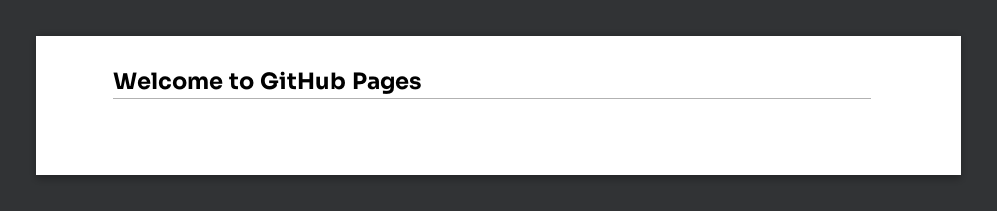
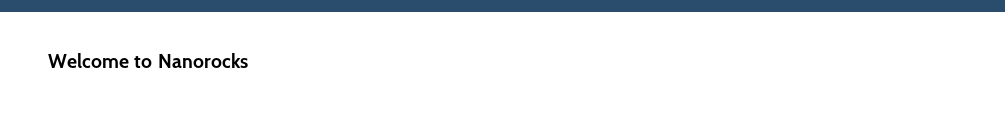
- Welcome to GitHub Pages
+ Welcome to Nanorocks

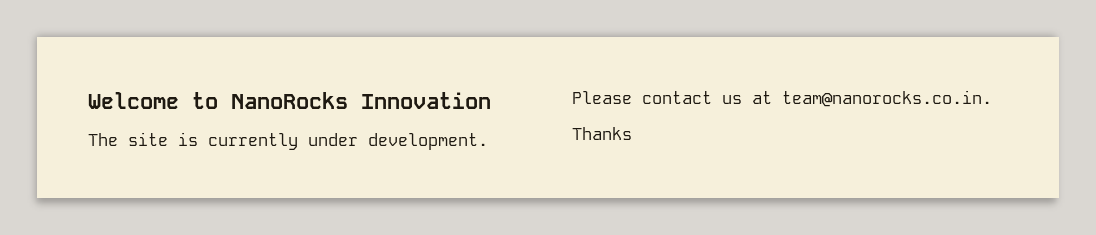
- Welcome to Nanorocks
+ Welcome to NanoRocks Innovation
+ The site is currently under development. Please contact us at team@nanorocks.co.in.
+ Thanks

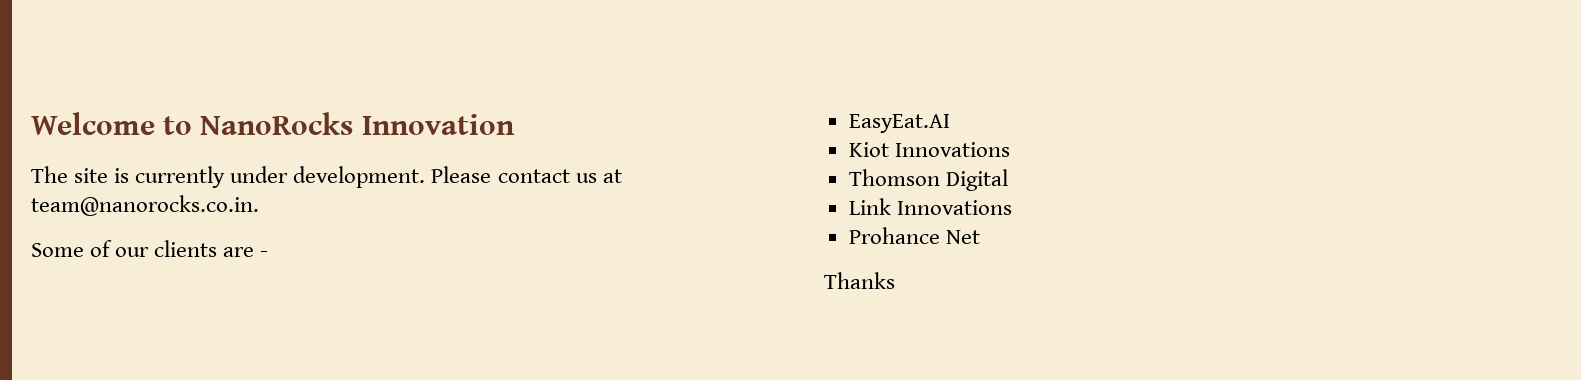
+ Some of our clients are -
+ EasyEat.AI
+ Kiot Innovations
+ Thomson Digital
+ Link Innovations
+ Prohance Net

